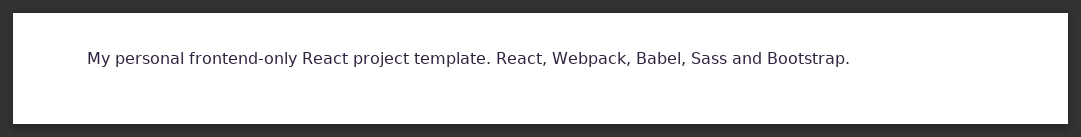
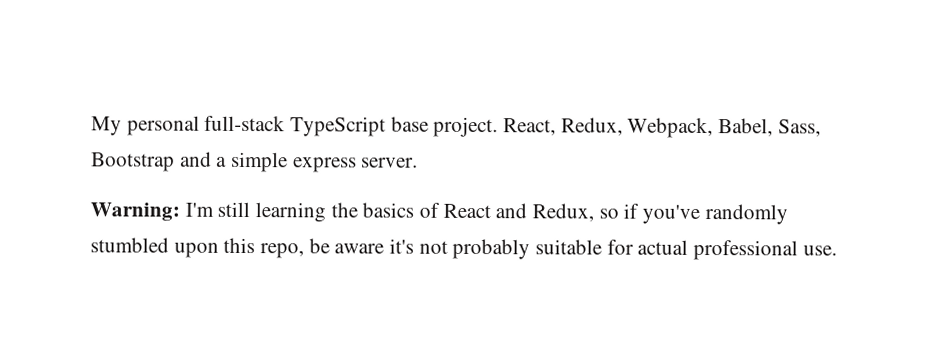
- My personal frontend-only React project template. React, Webpack, Babel, Sass and Bootstrap.
+ My personal full-stack TypeScript base project. React, Redux, Webpack, Babel, Sass, Bootstrap and a simple express server.
+ Warning: I'm still learning the basics of React and Redux, so if you've randomly stumbled upon this repo, be aware it's not probably suitable for actual professional use.

